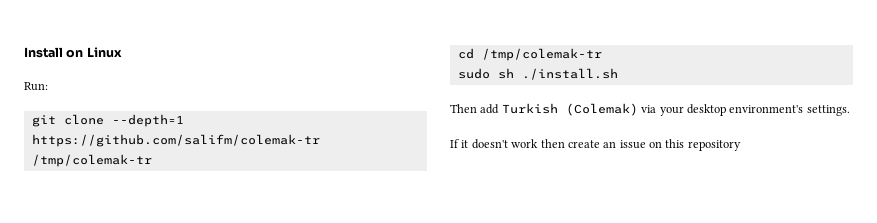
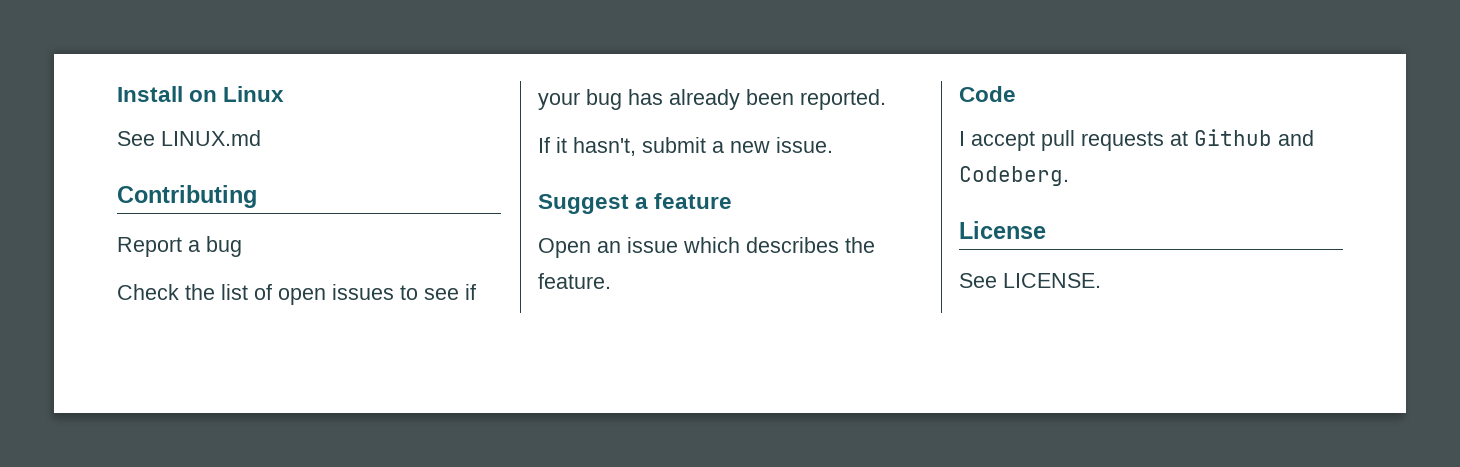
- Run:
- git clone --depth=1 https://github.com/salifm/colemak-tr /tmp/colemak-tr
- cd /tmp/colemak-tr
- sudo sh ./install.sh
- Then add Turkish (Colemak) via your desktop environment's settings.
- If it doesn't work then create an issue on this repository
+ See LINUX.md
+ Contributing
+ Report a bug
+ Check the list of open issues to see if your bug has already been reported.
+ If it hasn't, submit a new issue.
+ Suggest a feature
+ Open an issue which describes the feature.
+ Code
+ I accept pull requests at Github and Codeberg.
+ License
+ See LICENSE.

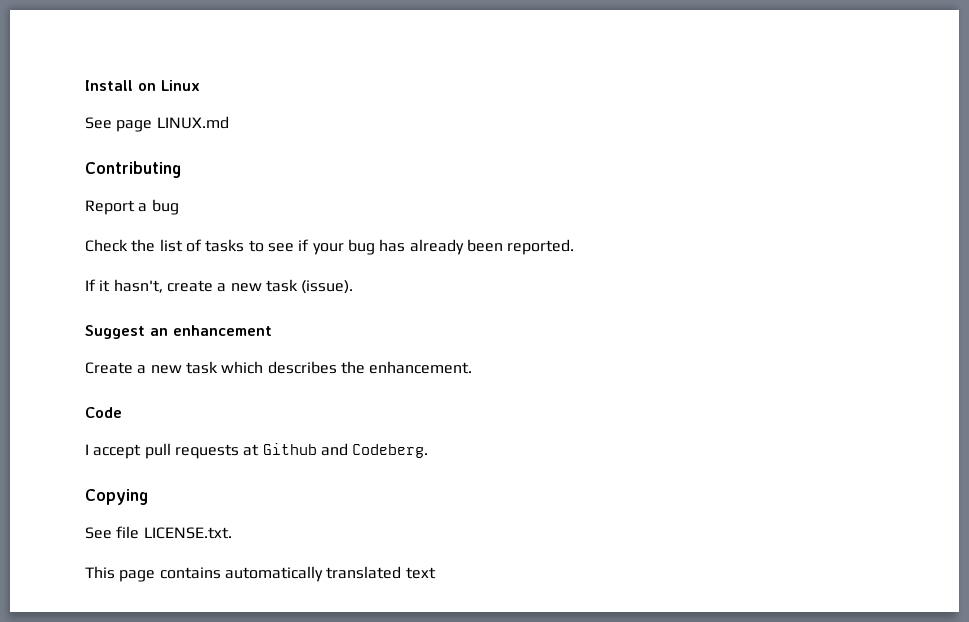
- See LINUX.md
+ See page LINUX.md
- Check the list of open issues to see if your bug has already been reported.
+ Check the list of tasks to see if your bug has already been reported.
- If it hasn't, submit a new issue.
+ If it hasn't, create a new task (issue).
- Suggest a feature
- Open an issue which describes the feature.
+ Suggest an enhancement
+ Create a new task which describes the enhancement.
- License
- See LICENSE.
+ Copying
+ See file LICENSE.txt.
+ This page contains automatically translated text

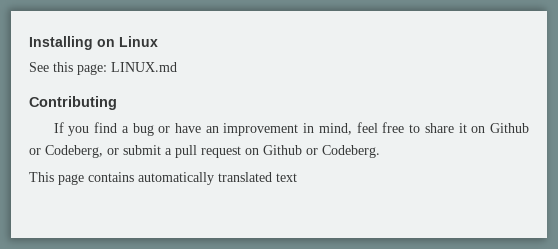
- Install on Linux
+ Installing on Linux
- See page LINUX.md
+ See this page: LINUX.md
- Report a bug
- Check the list of tasks to see if your bug has already been reported.
- If it hasn't, create a new task (issue).
- Suggest an enhancement
- Create a new task which describes the enhancement.
- Code
- I accept pull requests at Github and Codeberg.
- Copying
- See file LICENSE.txt.
+ If you find a bug or have an improvement in mind, feel free to share it on Github or Codeberg, or submit a pull request on Github or Codeberg.

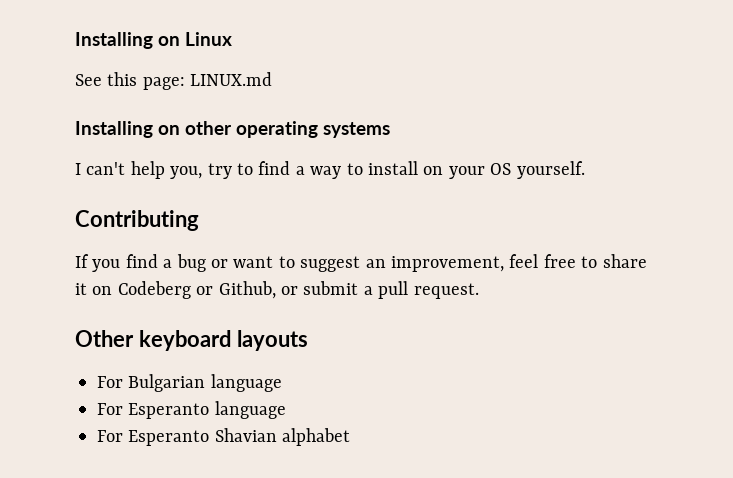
+ Installing on other operating systems
+ I can't help you, try to find a way to install on your OS yourself.
- If you find a bug or have an improvement in mind, feel free to share it on Github or Codeberg, or submit a pull request on Github or Codeberg.
- This page contains automatically translated text
+ If you find a bug or want to suggest an improvement, feel free to share it on Codeberg or Github, or submit a pull request.
+ Other keyboard layouts
+ For Bulgarian language
+ For Esperanto language
+ For Esperanto Shavian alphabet

